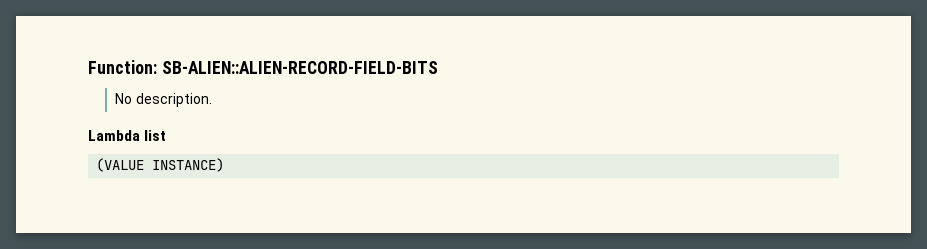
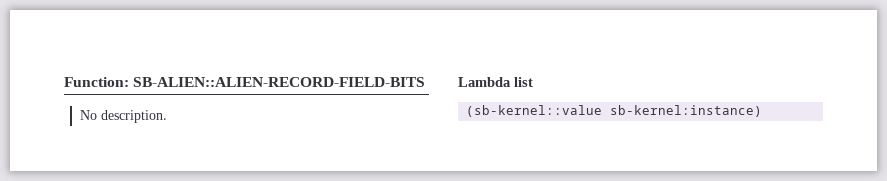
- (VALUE INSTANCE)
+ (sb-kernel::value sb-kernel:instance)

